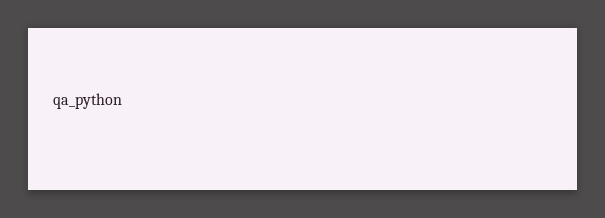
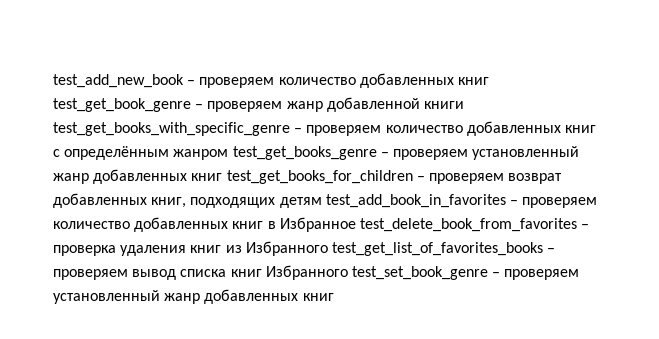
- qa_python
+ test_add_new_book – проверяем количество добавленных книг test_get_book_genre – проверяем жанр добавленной книги test_get_books_with_specific_genre – проверяем количество добавленных книг с определённым жанром test_get_books_genre – проверяем установленный жанр добавленных книг test_get_books_for_children – проверяем возврат добавленных книг, подходящих детям test_add_book_in_favorites – проверяем количество добавленных книг в Избранное test_delete_book_from_favorites – проверка удаления книг из Избранного test_get_list_of_favorites_books – проверяем вывод списка книг Избранного test_set_book_genre – проверяем установленный жанр добавленных книг

